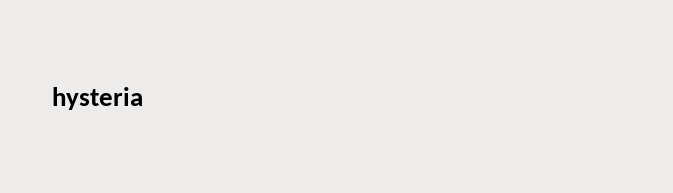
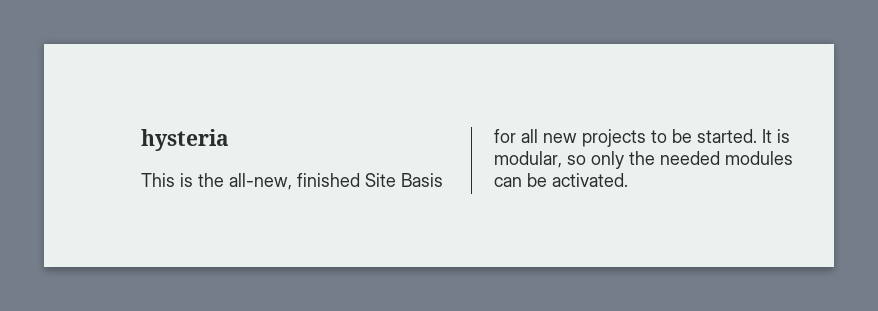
+ This is the all-new, finished Site Basis for all new projects to be started. It is modular, so only the needed modules can be activated.

